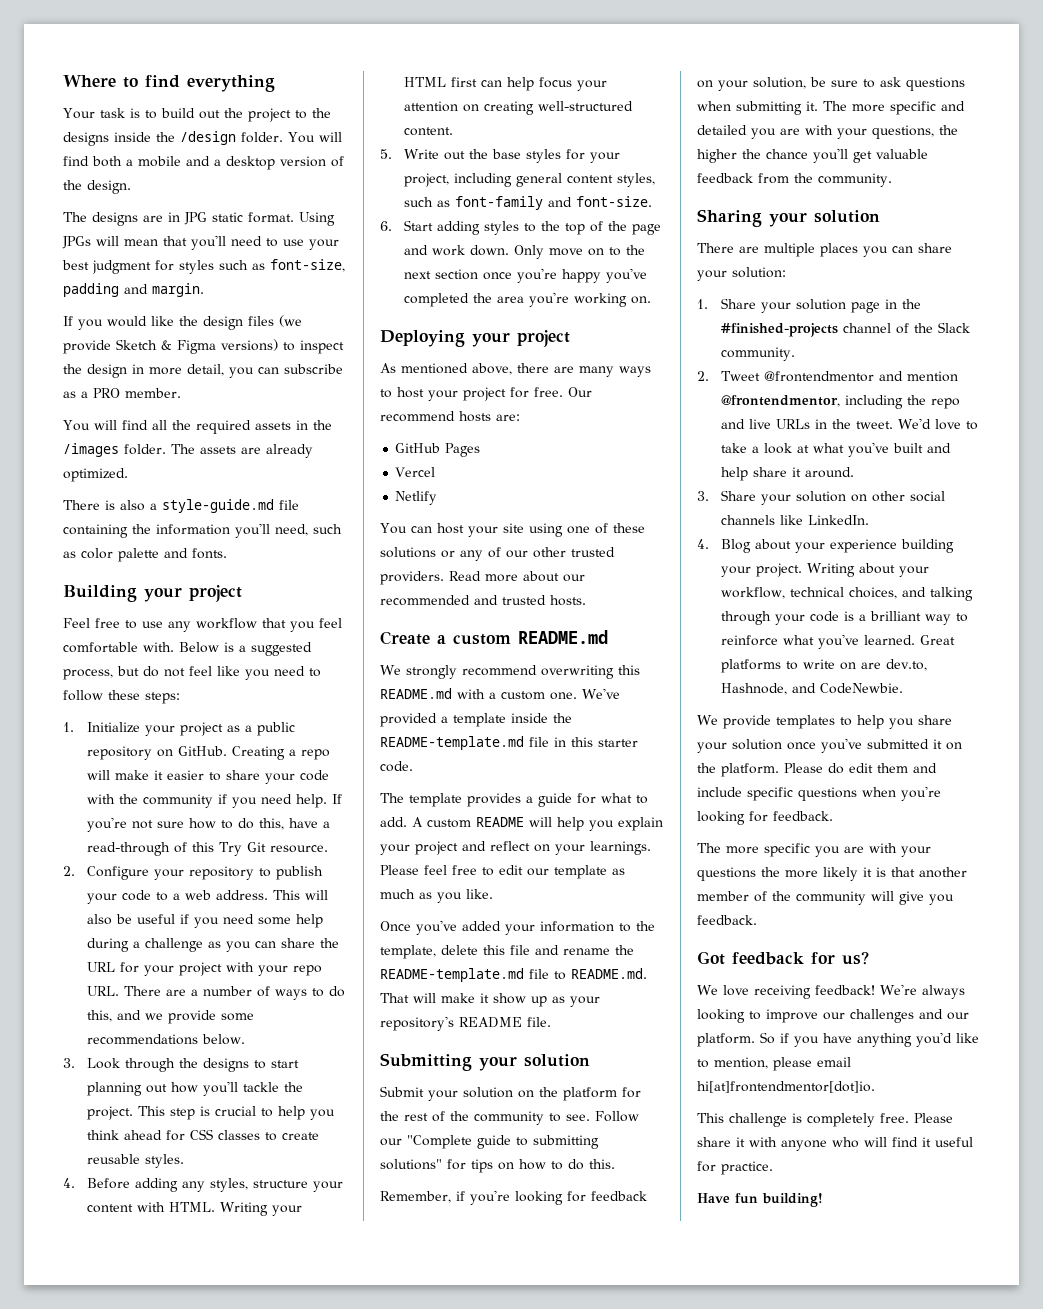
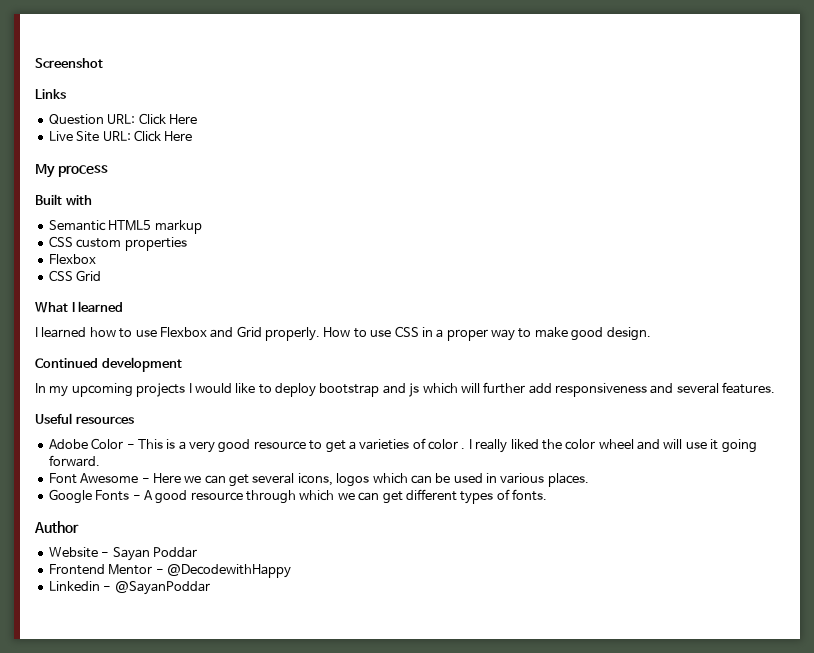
- Where to find everything
- Your task is to build out the project to the designs inside the /design folder. You will find both a mobile and a desktop version of the design.
- The designs are in JPG static format. Using JPGs will mean that you'll need to use your best judgment for styles such as font-size, padding and margin.
- If you would like the design files (we provide Sketch & Figma versions) to inspect the design in more detail, you can subscribe as a PRO member.
- You will find all the required assets in the /images folder. The assets are already optimized.
- There is also a style-guide.md file containing the information you'll need, such as color palette and fonts.
- Building your project
- Feel free to use any workflow that you feel comfortable with. Below is a suggested process, but do not feel like you need to follow these steps:
- 1. Initialize your project as a public repository on GitHub. Creating a repo will make it easier to share your code with the community if you need help. If you're not sure how to do this, have a read-through of this Try Git resource.
- 2. Configure your repository to publish your code to a web address. This will also be useful if you need some help during a challenge as you can share the URL for your project with your repo URL. There are a number of ways to do this, and we provide some recommendations below.
- 3. Look through the designs to start planning out how you'll tackle the project. This step is crucial to help you think ahead for CSS classes to create reusable styles.
- 4. Before adding any styles, structure your content with HTML. Writing your HTML first can help focus your attention on creating well-structured content.
- 5. Write out the base styles for your project, including general content styles, such as font-family and font-size.
- 6. Start adding styles to the top of the page and work down. Only move on to the next section once you're happy you've completed the area you're working on.
- Deploying your project
- As mentioned above, there are many ways to host your project for free. Our recommend hosts are:
- GitHub Pages
- Vercel
- Netlify
- You can host your site using one of these solutions or any of our other trusted providers. Read more about our recommended and trusted hosts.
- Create a custom README.md
- We strongly recommend overwriting this README.md with a custom one. We've provided a template inside the README-template.md file in this starter code.
- The template provides a guide for what to add. A custom README will help you explain your project and reflect on your learnings. Please feel free to edit our template as much as you like.
- Once you've added your information to the template, delete this file and rename the README-template.md file to README.md. That will make it show up as your repository's README file.
- Submitting your solution
- Submit your solution on the platform for the rest of the community to see. Follow our "Complete guide to submitting solutions" for tips on how to do this.
- Remember, if you're looking for feedback on your solution, be sure to ask questions when submitting it. The more specific and detailed you are with your questions, the higher the chance you'll get valuable feedback from the community.
- Sharing your solution
- There are multiple places you can share your solution:
- 1. Share your solution page in the #finished-projects channel of the Slack community.
- 2. Tweet @frontendmentor and mention @frontendmentor, including the repo and live URLs in the tweet. We'd love to take a look at what you've built and help share it around.
- 3. Share your solution on other social channels like LinkedIn.
- 4. Blog about your experience building your project. Writing about your workflow, technical choices, and talking through your code is a brilliant way to reinforce what you've learned. Great platforms to write on are dev.to, Hashnode, and CodeNewbie.
- We provide templates to help you share your solution once you've submitted it on the platform. Please do edit them and include specific questions when you're looking for feedback.
- The more specific you are with your questions the more likely it is that another member of the community will give you feedback.
- Got feedback for us?
- We love receiving feedback! We're always looking to improve our challenges and our platform. So if you have anything you'd like to mention, please email hi[at]frontendmentor[dot]io.
- This challenge is completely free. Please share it with anyone who will find it useful for practice.
- Have fun building!
+ Screenshot
+ Links
+ Question URL: Click Here
+ Live Site URL: Click Here
+ My process
+ Built with
+ Semantic HTML5 markup
+ CSS custom properties
+ Flexbox
+ CSS Grid
+ What I learned
+ I learned how to use Flexbox and Grid properly. How to use CSS in a proper way to make good design.
+ Continued development
+ In my upcoming projects I would like to deploy bootstrap and js which will further add responsiveness and several features.
+ Useful resources
+ Adobe Color - This is a very good resource to get a varieties of color . I really liked the color wheel and will use it going forward.
+ Font Awesome - Here we can get several icons, logos which can be used in various places.
+ Google Fonts - A good resource through which we can get different types of fonts.
+ Author
+ Website - Sayan Poddar
+ Frontend Mentor - @DecodewithHappy
+ Linkedin - @SayanPoddar

